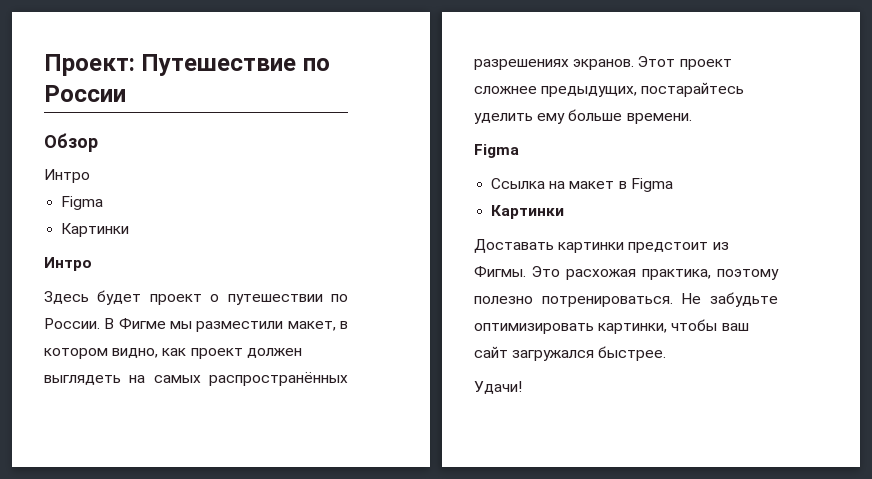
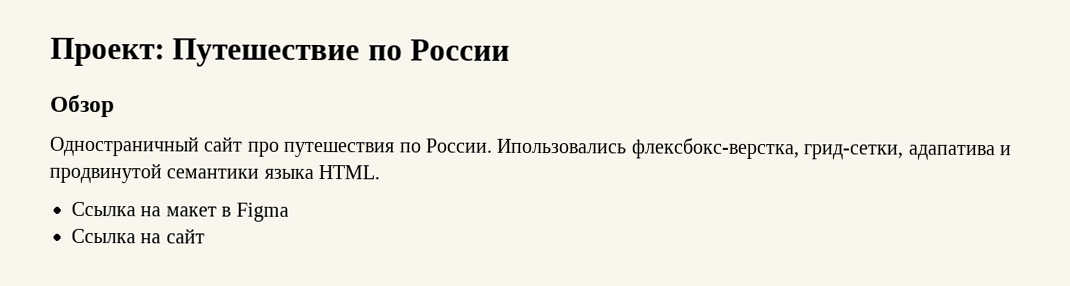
  Обзор
- Интро
- Figma
- Картинки
- Интро
- Здесь будет проект о путешествии по России. В Фигме мы разместили макет, в котором видно, как проект должен выглядеть на самых распространённых разрешениях экранов. Этот проект сложнее предыдущих, постарайтесь уделить ему больше времени.
- Figma
+ Одностраничный сайт про путешествия по России. Ипользовались флексбокс-верстка, грид-сетки, адапатива и продвинутой семантики языка HTML.
  Ссылка на макет в Figma
- Картинки
- Доставать картинки предстоит из Фигмы. Это расхожая практика, поэтому полезно потренироваться. Не забудьте оптимизировать картинки, чтобы ваш сайт загружался быстрее.
- Удачи!
+ Ссылка на cайт

